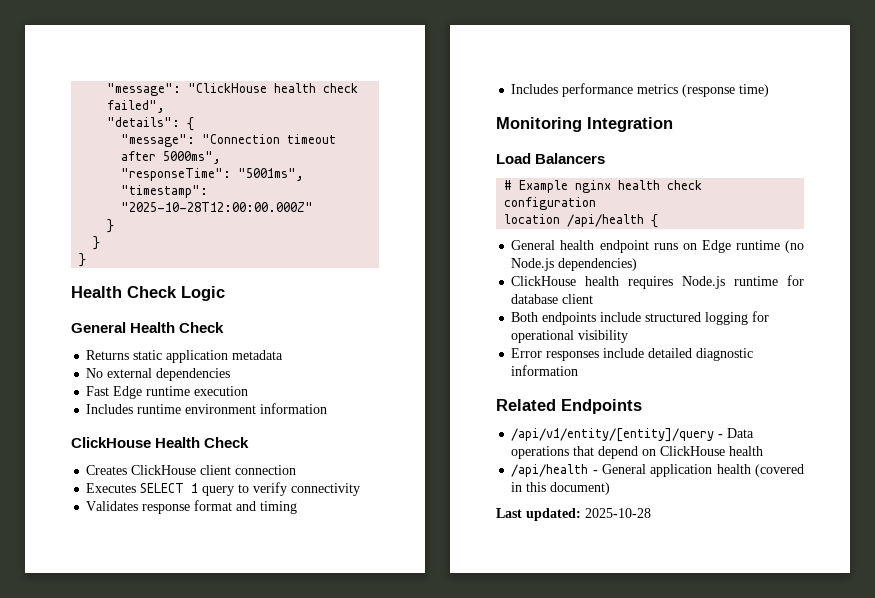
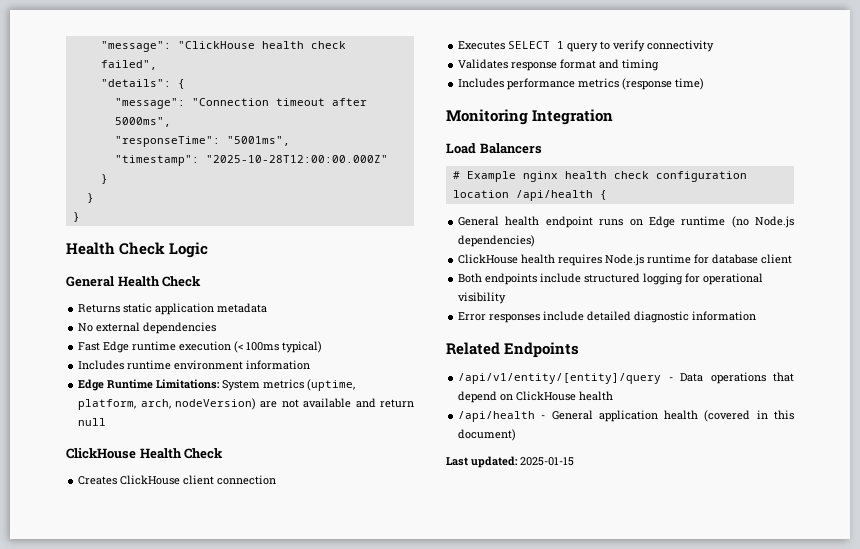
- Fast Edge runtime execution
+ Fast Edge runtime execution (< 100ms typical)
+ Edge Runtime Limitations: System metrics (uptime, platform, arch, nodeVersion) are not available and return null
- Last updated: 2025-10-28
+ Last updated: 2025-01-15

